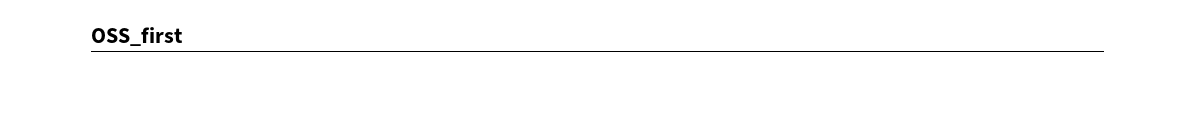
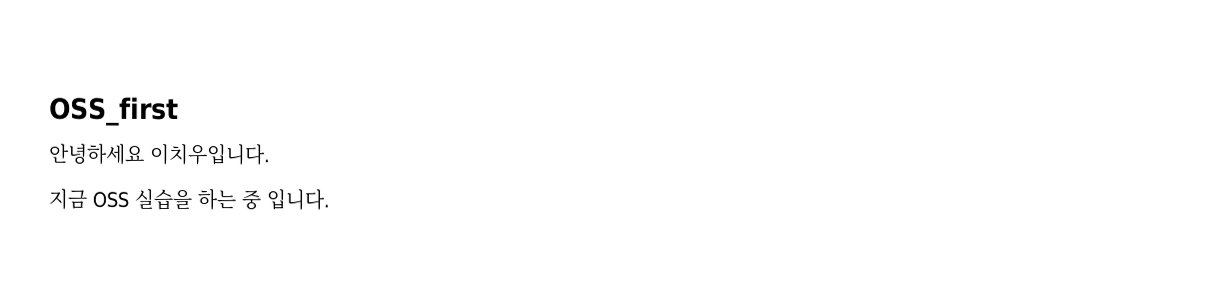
+ 안녕하세요 이치우입니다.
+ 지금 OSS 실습을 하는 중 입니다.

